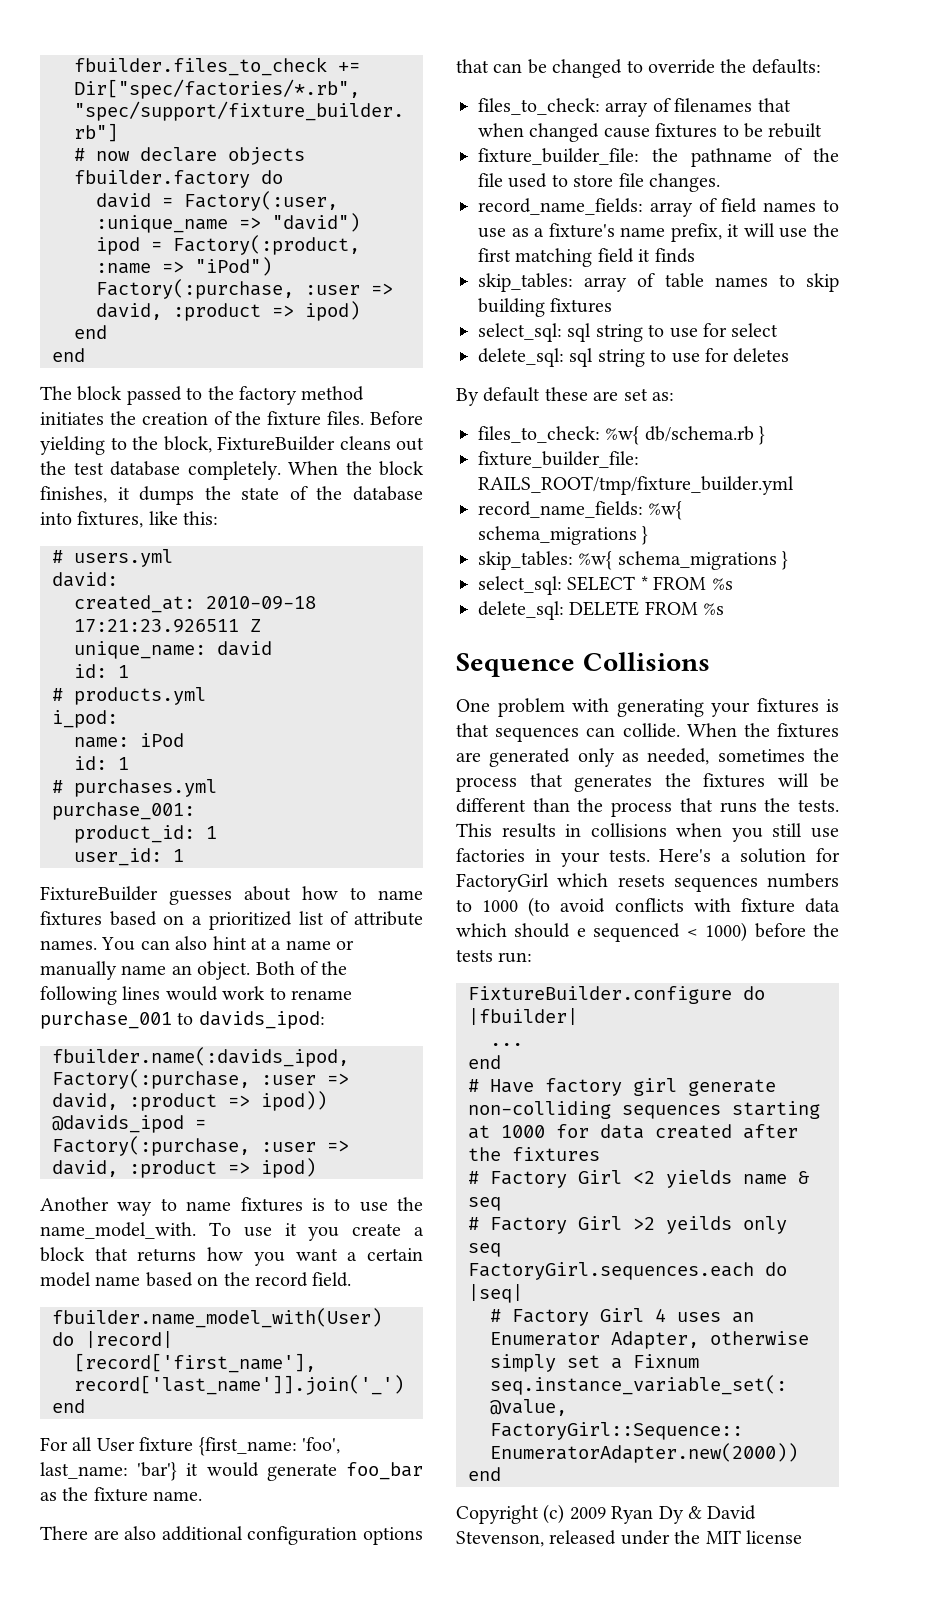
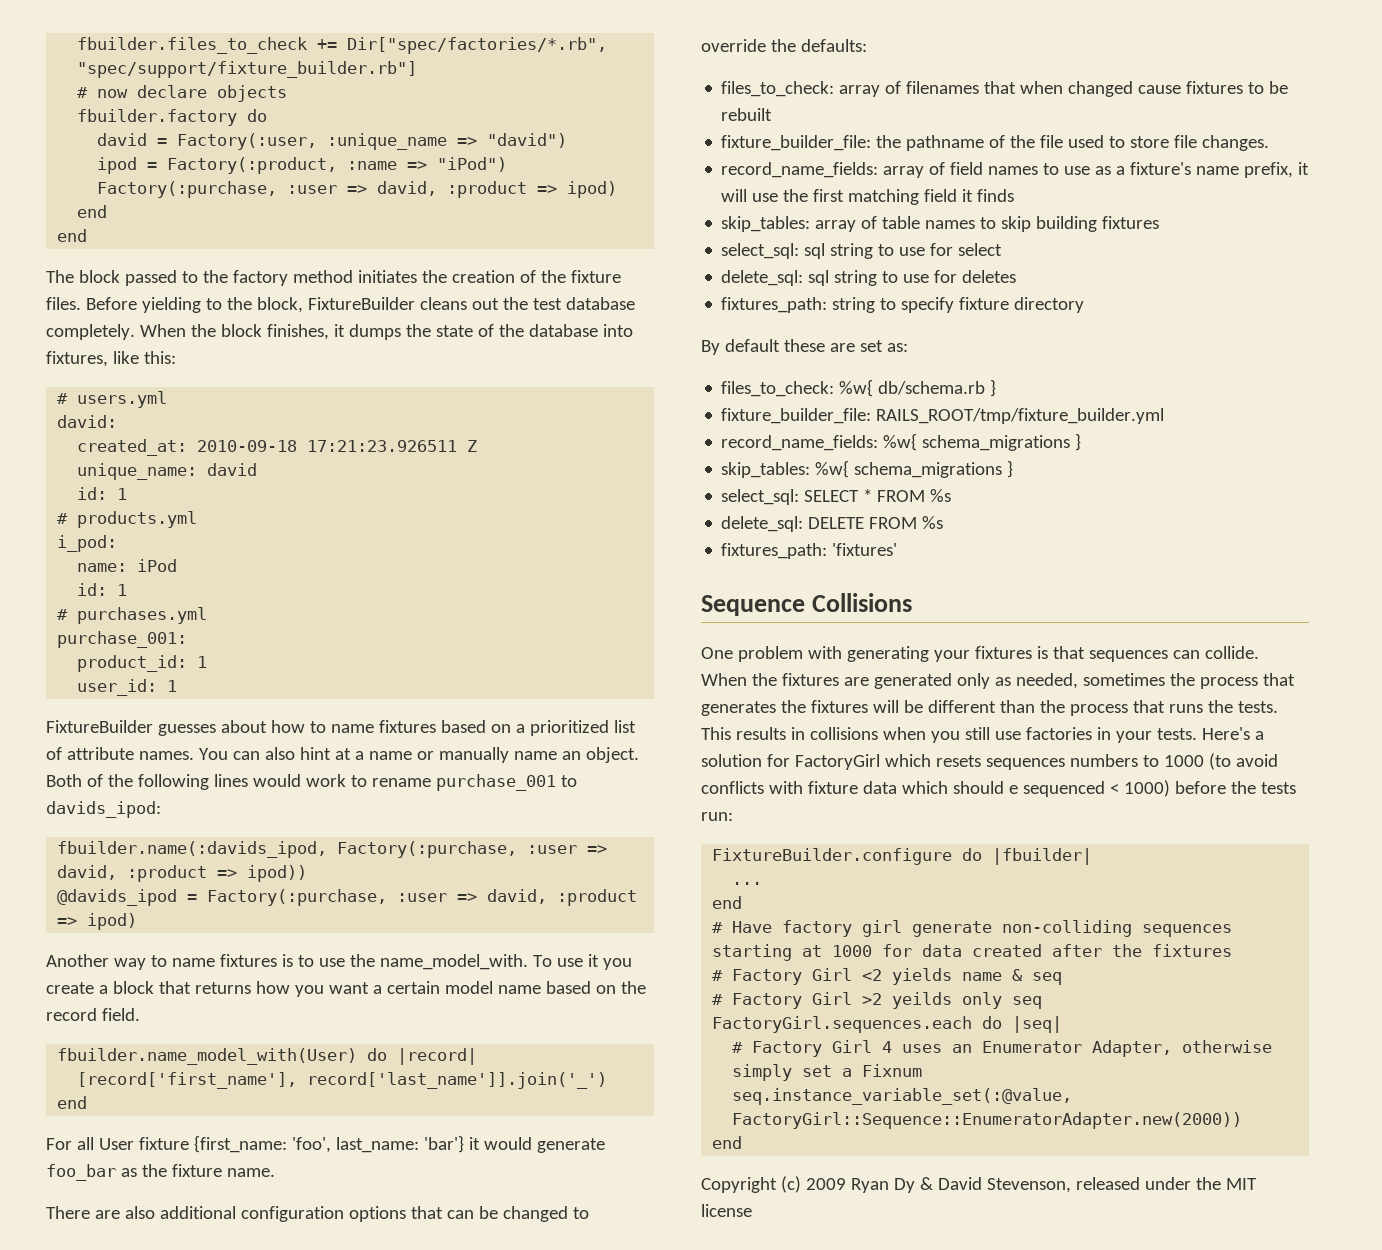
+ fixtures_path: string to specify fixture directory
+ fixtures_path: 'fixtures'

